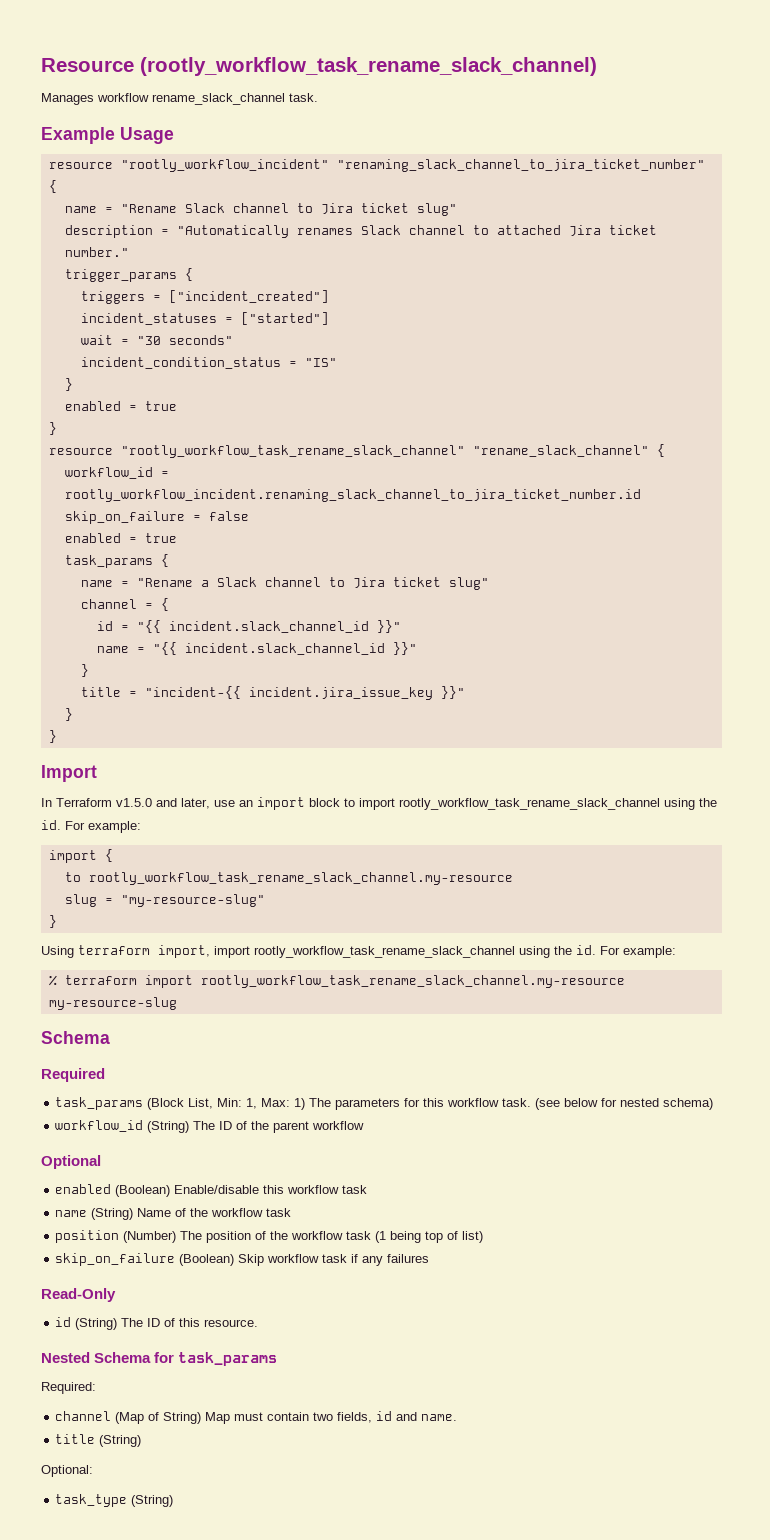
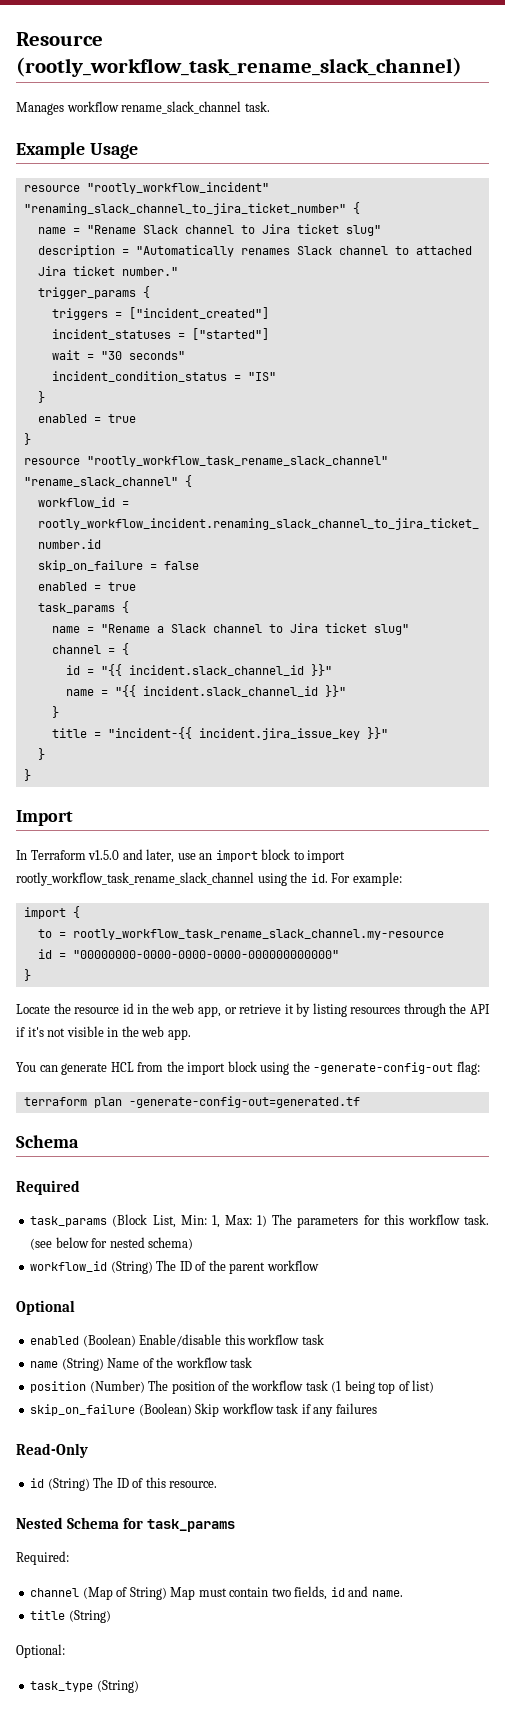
- to rootly_workflow_task_rename_slack_channel.my-resource
+ to = rootly_workflow_task_rename_slack_channel.my-resource
- slug = "my-resource-slug"
+ id = "00000000-0000-0000-0000-000000000000"
  }
- Using terraform import, import rootly_workflow_task_rename_slack_channel using the id. For example:
- % terraform import rootly_workflow_task_rename_slack_channel.my-resource my-resource-slug
+ Locate the resource id in the web app, or retrieve it by listing resources through the API if it's not visible in the web app.
+ You can generate HCL from the import block using the -generate-config-out flag:
+ terraform plan -generate-config-out=generated.tf

